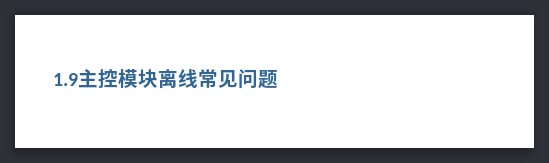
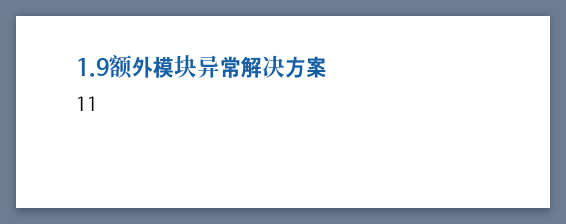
- 1.9主控模块离线常见问题
+ 1.9额外模块异常解决方案
+ 11

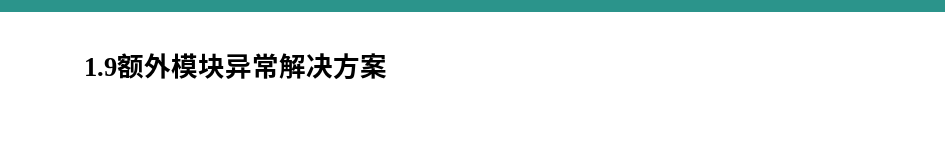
- 11

